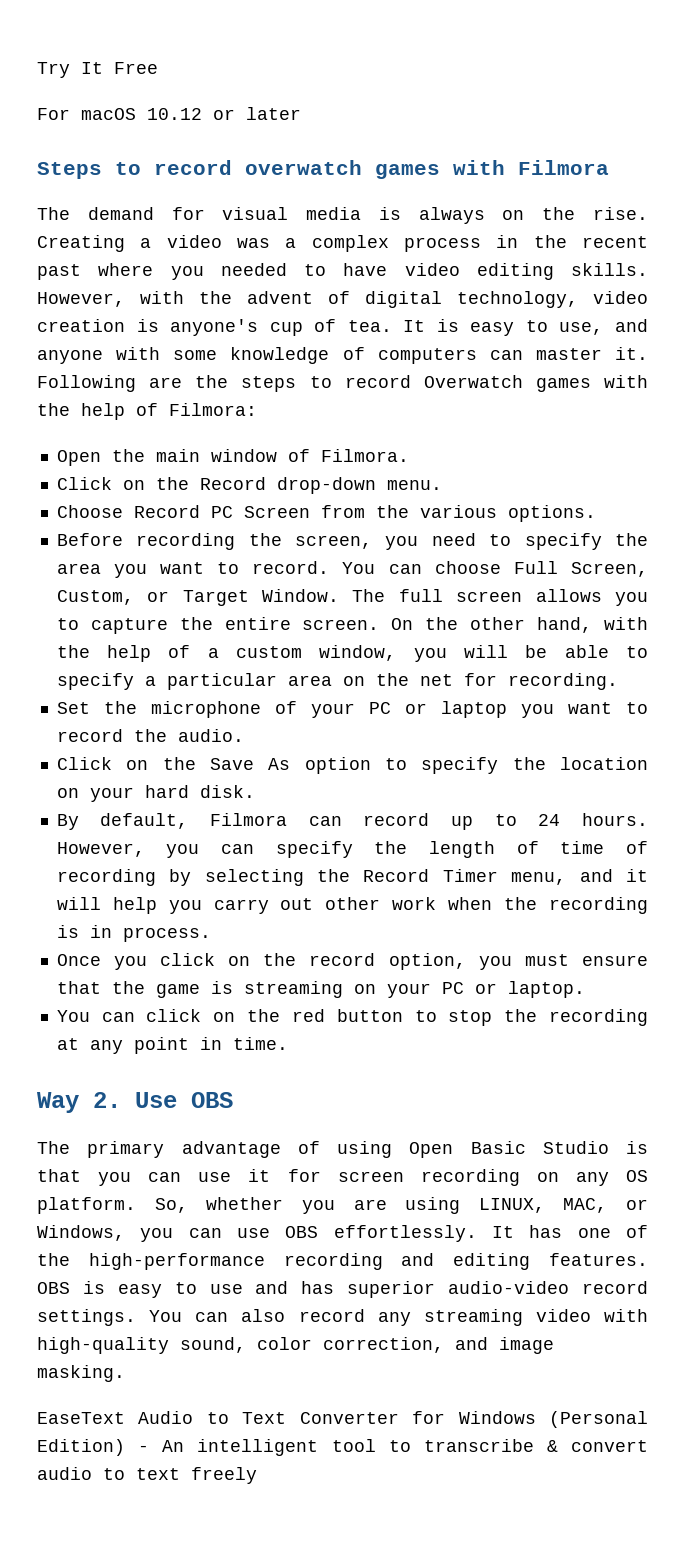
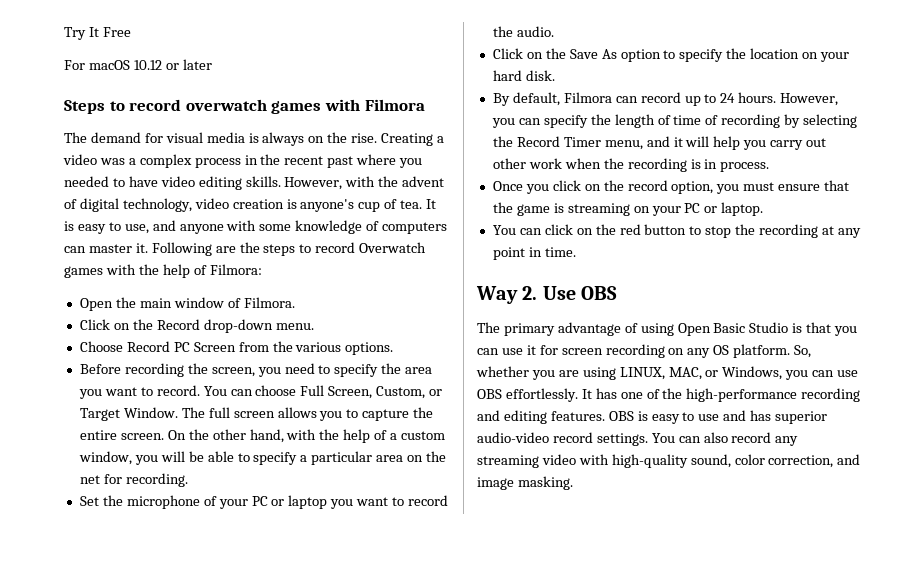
- EaseText Audio to Text Converter for Windows (Personal Edition) - An intelligent tool to transcribe & convert audio to text freely

